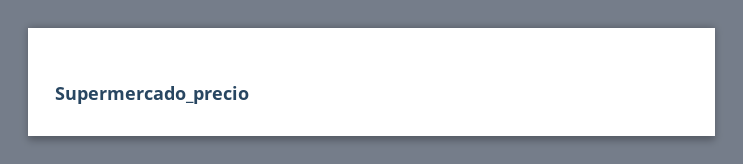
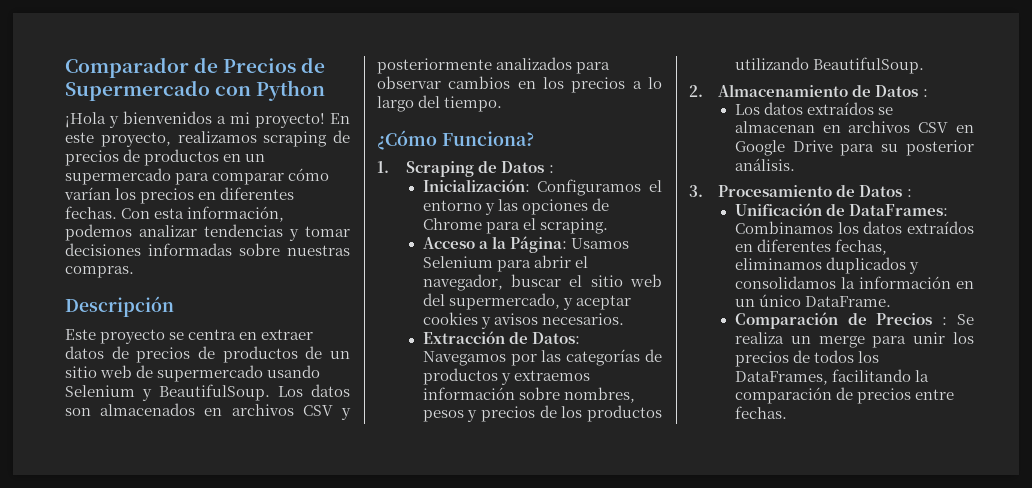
- Supermercado_precio
+ Comparador de Precios de Supermercado con Python
+ ¡Hola y bienvenidos a mi proyecto! En este proyecto, realizamos scraping de precios de productos en un supermercado para comparar cómo varían los precios en diferentes fechas. Con esta información, podemos analizar tendencias y tomar decisiones informadas sobre nuestras compras.
+ Descripción
+ Este proyecto se centra en extraer datos de precios de productos de un sitio web de supermercado usando Selenium y BeautifulSoup. Los datos son almacenados en archivos CSV y posteriormente analizados para observar cambios en los precios a lo largo del tiempo.
+ ¿Cómo Funciona?
+ 1. Scraping de Datos :
+ Inicialización: Configuramos el entorno y las opciones de Chrome para el scraping.
+ Acceso a la Página: Usamos Selenium para abrir el navegador, buscar el sitio web del supermercado, y aceptar cookies y avisos necesarios.
+ Extracción de Datos: Navegamos por las categorías de productos y extraemos información sobre nombres, pesos y precios de los productos utilizando BeautifulSoup.
+ 2. Almacenamiento de Datos :
+ Los datos extraídos se almacenan en archivos CSV en Google Drive para su posterior análisis.
+ 3. Procesamiento de Datos :
+ Unificación de DataFrames: Combinamos los datos extraídos en diferentes fechas, eliminamos duplicados y consolidamos la información en un único DataFrame.
+ Comparación de Precios : Se realiza un merge para unir los precios de todos los DataFrames, facilitando la comparación de precios entre fechas.

